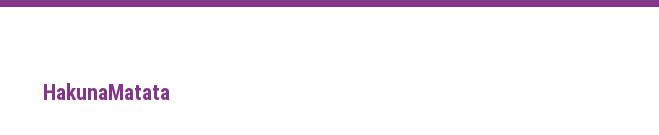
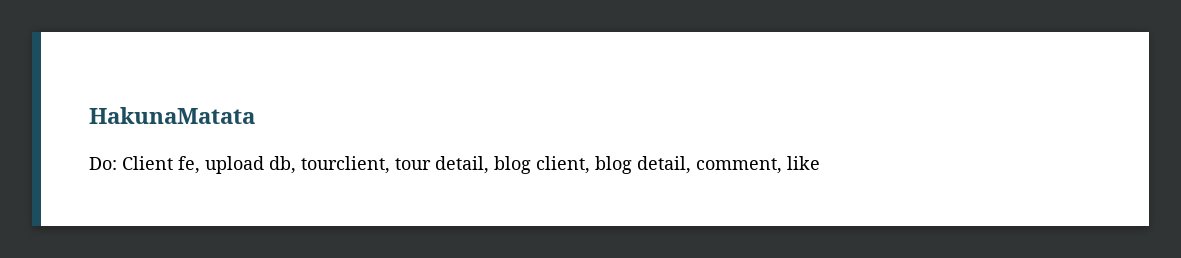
+ Do: Client fe, upload db, tourclient, tour detail, blog client, blog detail, comment, like

